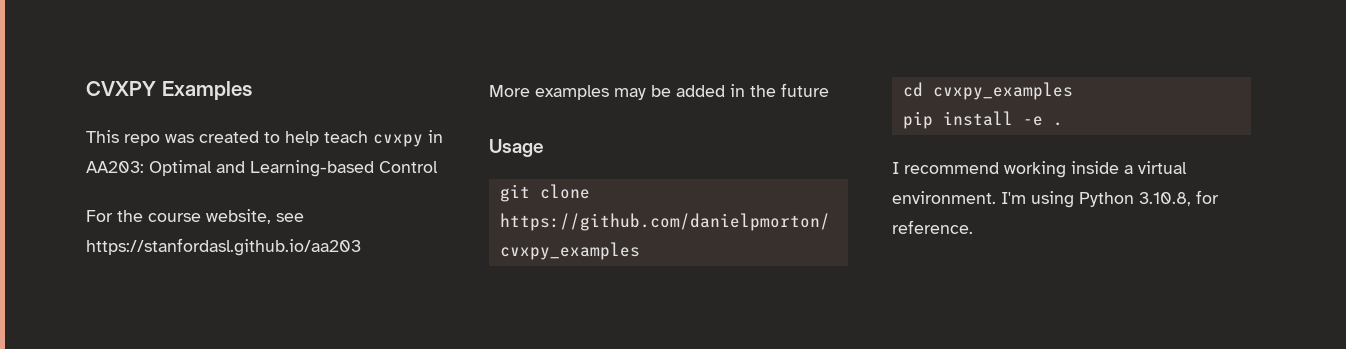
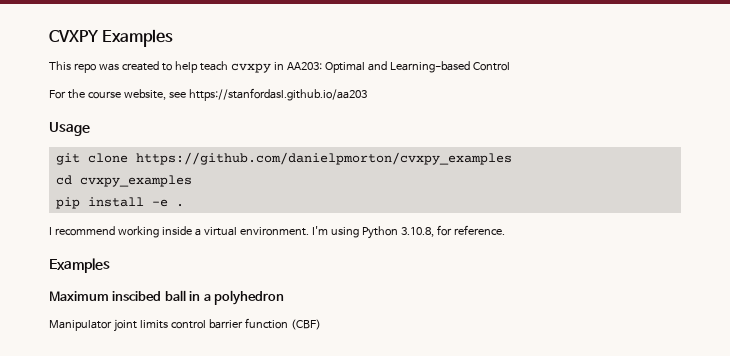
- More examples may be added in the future
  I'm using Python 3.10.8, for reference.
+ Examples
+ Maximum inscibed ball in a polyhedron
+ Manipulator joint limits control barrier function (CBF)

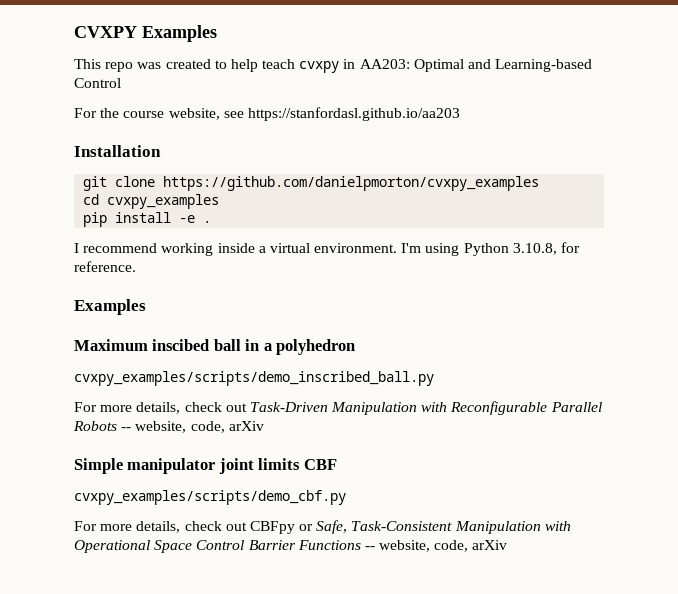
- Usage
+ Installation
- Manipulator joint limits control barrier function (CBF)
+ cvxpy_examples/scripts/demo_inscribed_ball.py
+ For more details, check out Task-Driven Manipulation with Reconfigurable Parallel Robots -- website, code, arXiv
+ Simple manipulator joint limits CBF
+ cvxpy_examples/scripts/demo_cbf.py
+ For more details, check out CBFpy or Safe, Task-Consistent Manipulation with Operational Space Control Barrier Functions -- website, code, arXiv

